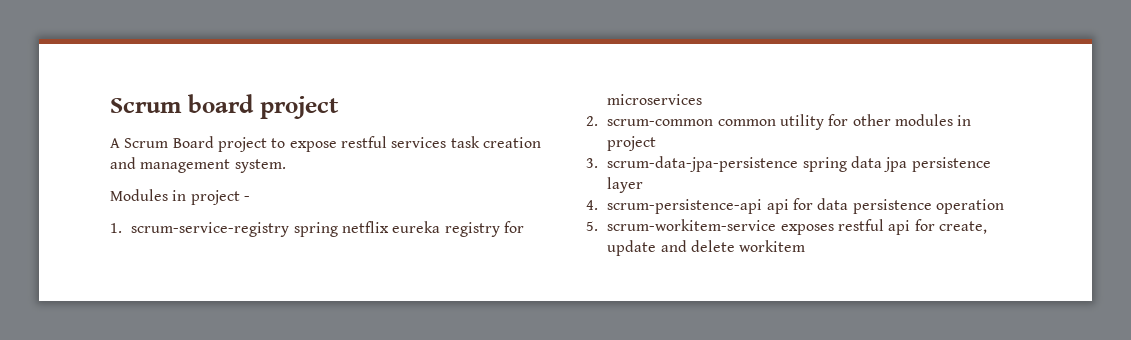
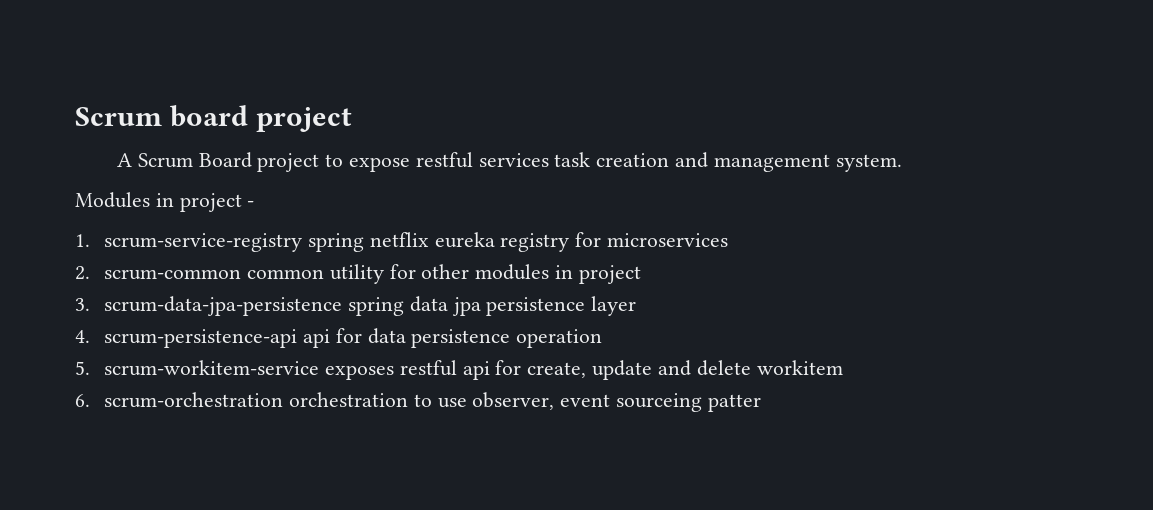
+ 6. scrum-orchestration orchestration to use observer, event sourceing patter

